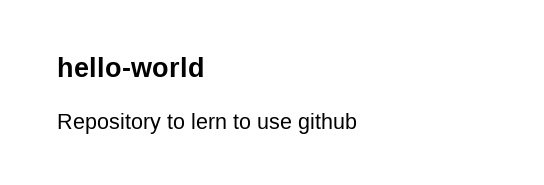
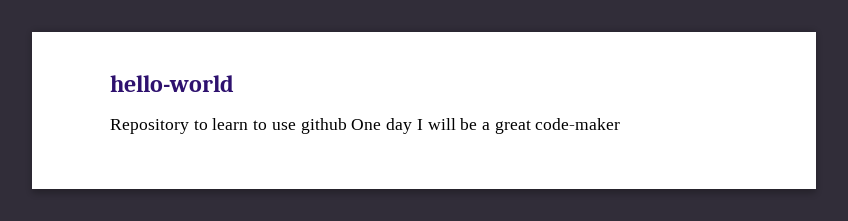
- Repository to lern to use github
+ Repository to learn to use github One day I will be a great code-maker

